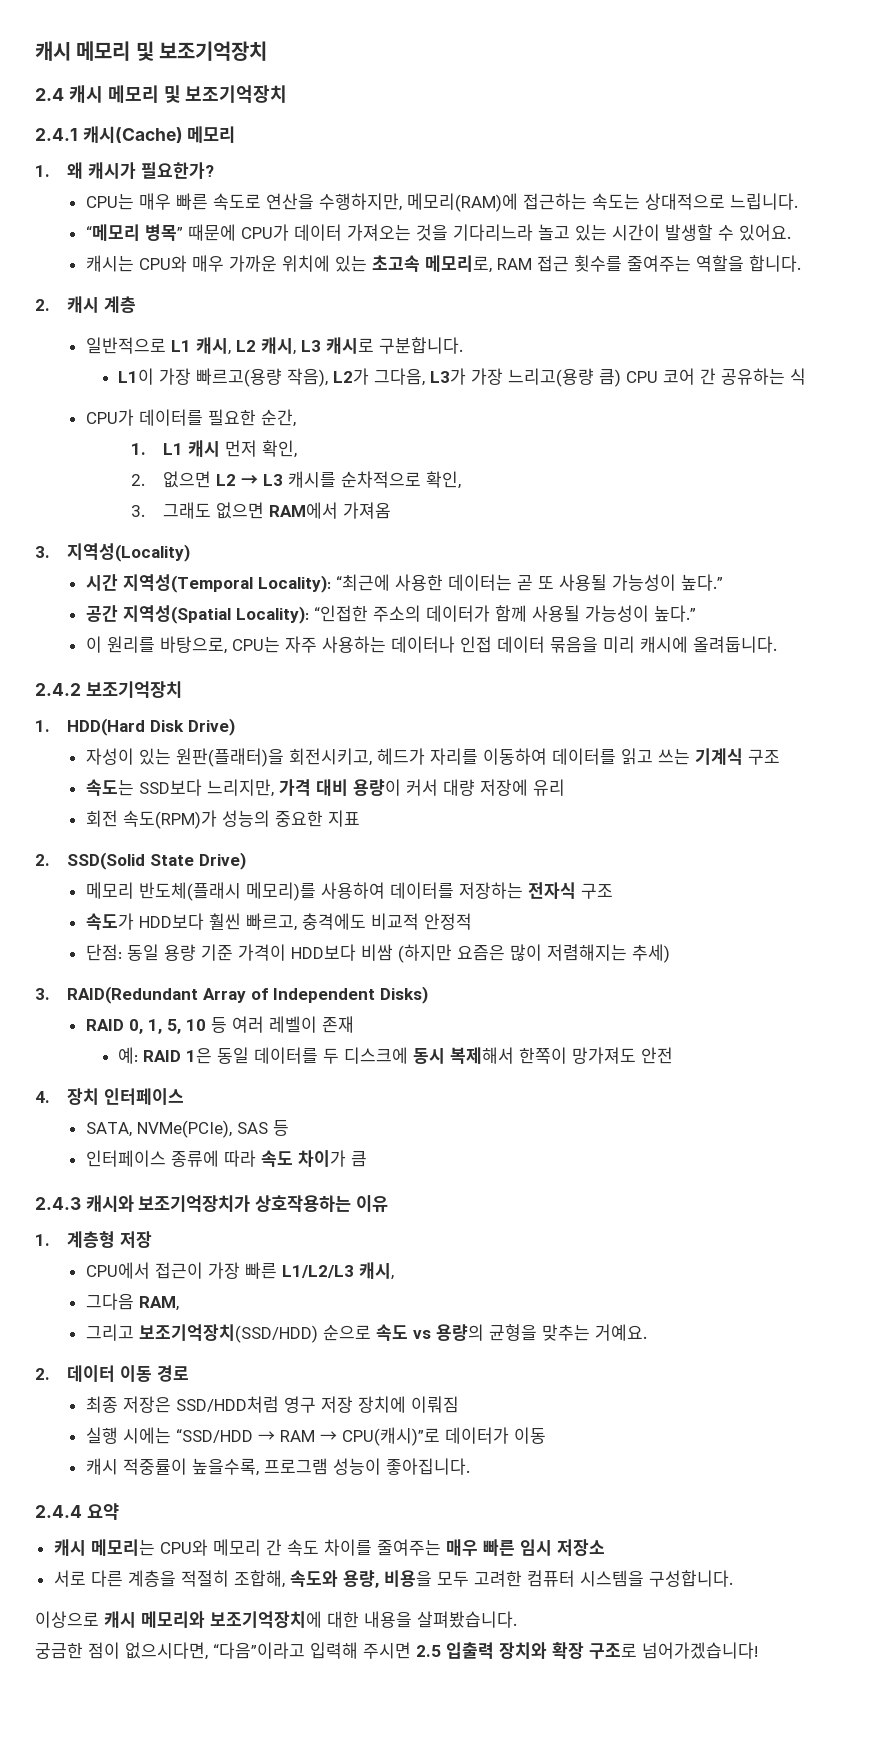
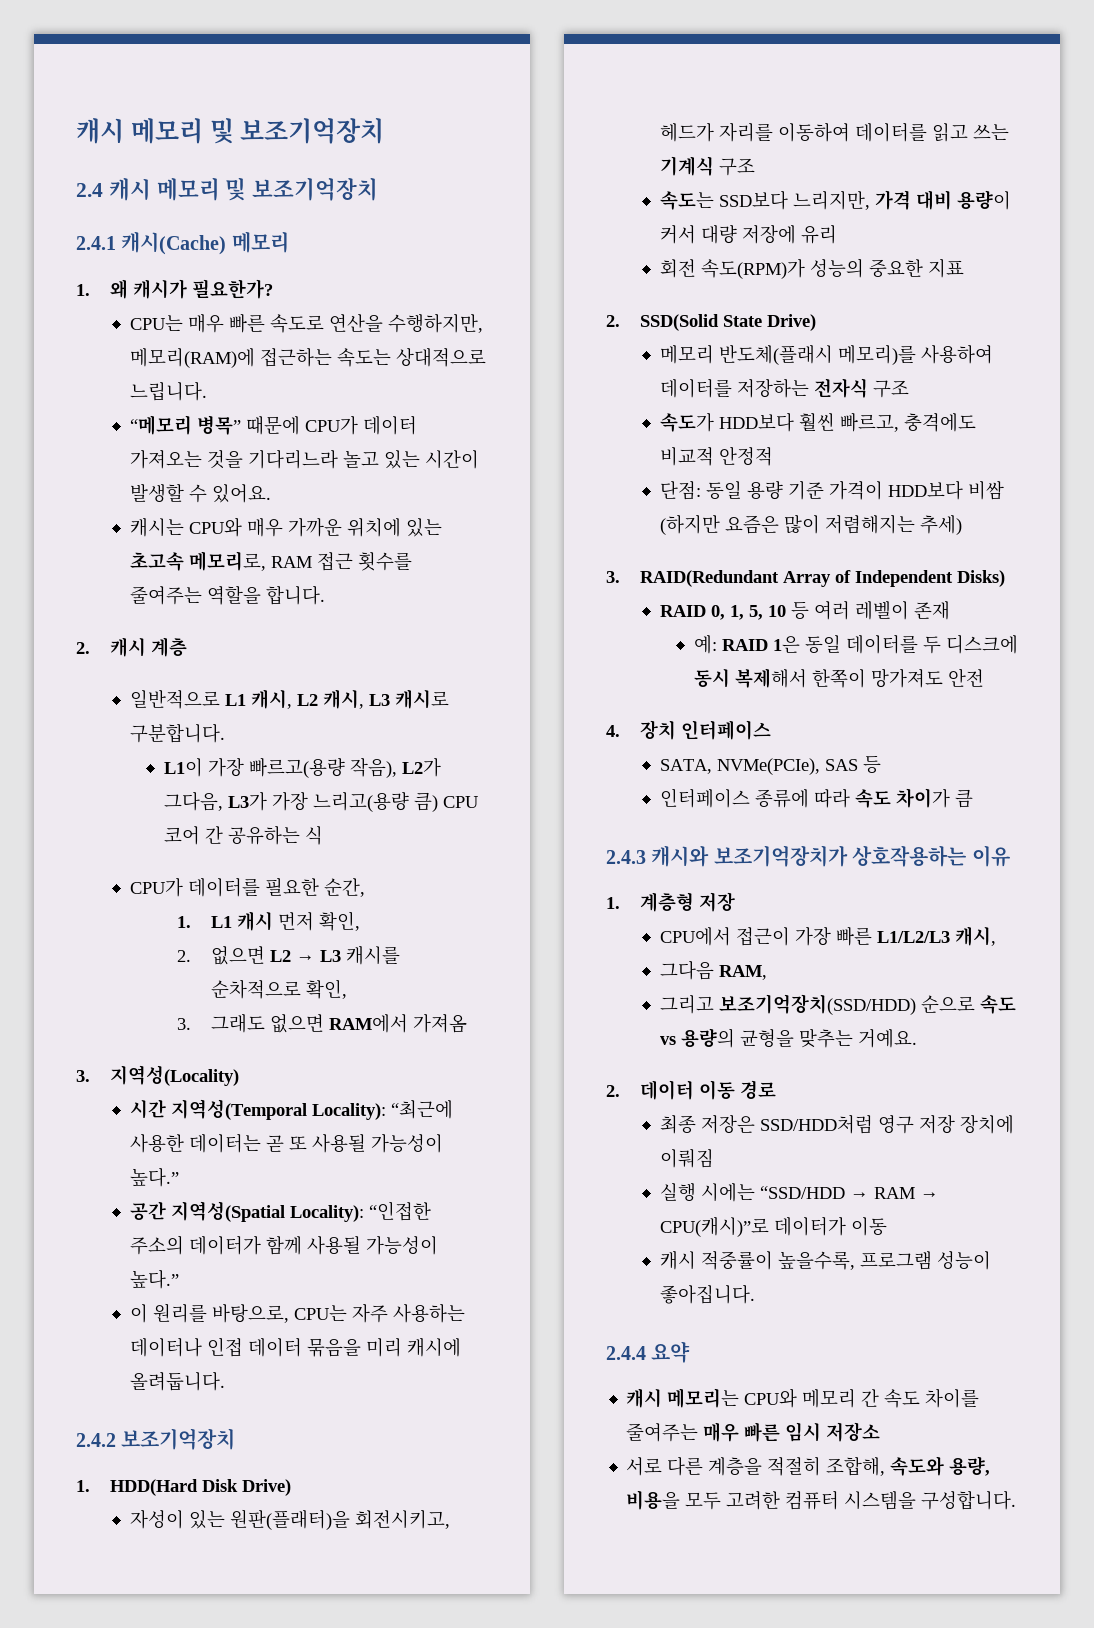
- 이상으로 캐시 메모리와 보조기억장치에 대한 내용을 살펴봤습니다.
- 궁금한 점이 없으시다면, “다음”이라고 입력해 주시면 2.5 입출력 장치와 확장 구조로 넘어가겠습니다!

